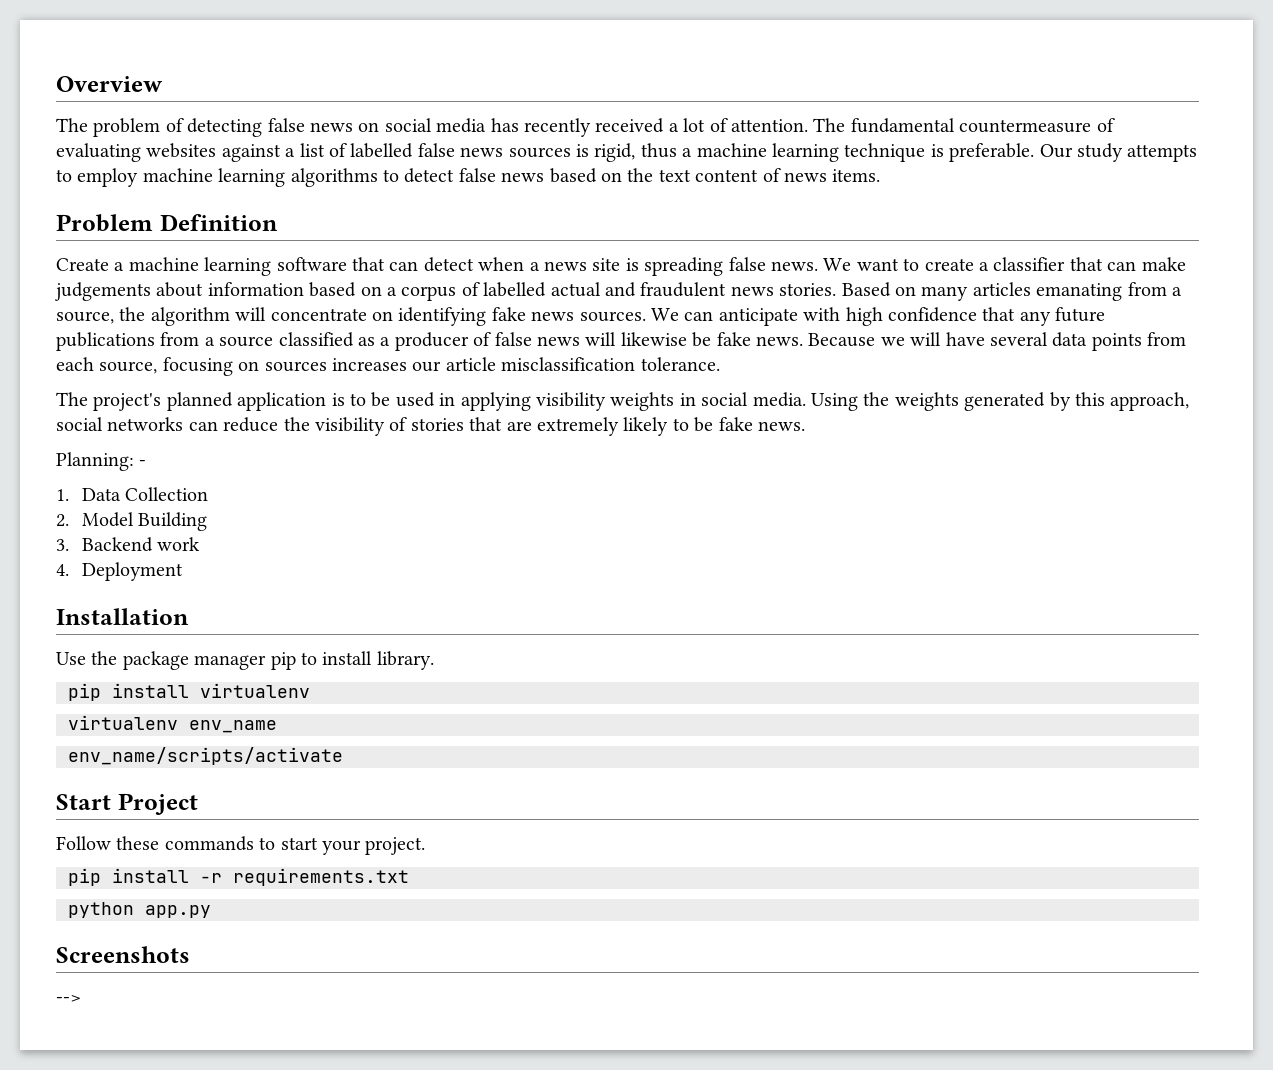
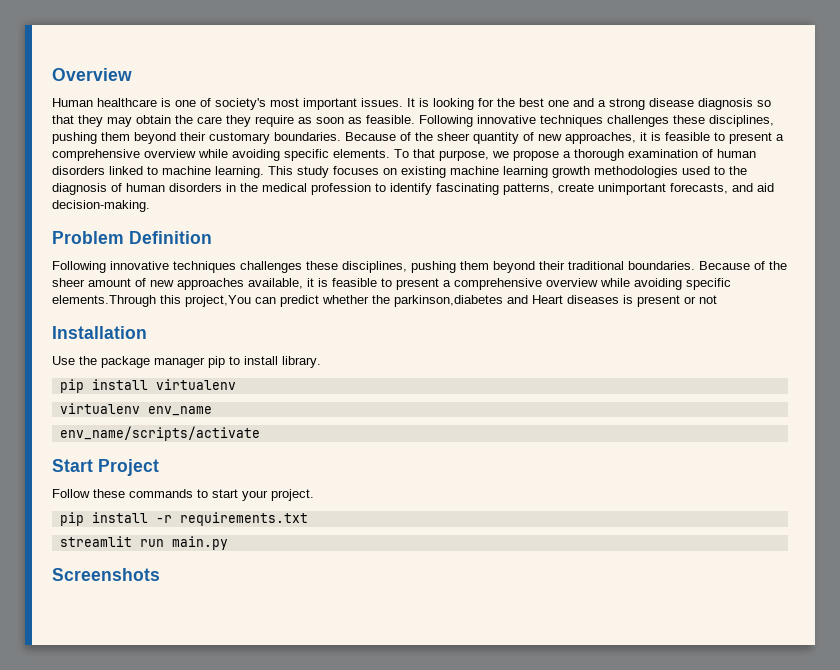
- The problem of detecting false news on social media has recently received a lot of attention. The fundamental countermeasure of evaluating websites against a list of labelled false news sources is rigid, thus a machine learning technique is preferable. Our study attempts to employ machine learning algorithms to detect false news based on the text content of news items.
+ Human healthcare is one of society's most important issues. It is looking for the best one and a strong disease diagnosis so that they may obtain the care they require as soon as feasible. Following innovative techniques challenges these disciplines, pushing them beyond their customary boundaries. Because of the sheer quantity of new approaches, it is feasible to present a comprehensive overview while avoiding specific elements. To that purpose, we propose a thorough examination of human disorders linked to machine learning. This study focuses on existing machine learning growth methodologies used to the diagnosis of human disorders in the medical profession to identify fascinating patterns, create unimportant forecasts, and aid decision-making.
  Problem Definition
- Create a machine learning software that can detect when a news site is spreading false news. We want to create a classifier that can make judgements about information based on a corpus of labelled actual and fraudulent news stories. Based on many articles emanating from a source, the algorithm will concentrate on identifying fake news sources. We can anticipate with high confidence that any future publications from a source classified as a producer of false news will likewise be fake news. Because we will have several data points from each source, focusing on sources increases our article misclassification tolerance.
- The project's planned application is to be used in applying visibility weights in social media. Using the weights generated by this approach, social networks can reduce the visibility of stories that are extremely likely to be fake news.
- Planning: -
- 1. Data Collection
- 2. Model Building
- 3. Backend work
- 4. Deployment
+ Following innovative techniques challenges these disciplines, pushing them beyond their traditional boundaries. Because of the sheer amount of new approaches available, it is feasible to present a comprehensive overview while avoiding specific elements.Through this project,You can predict whether the parkinson,diabetes and Heart diseases is present or not
- python app.py
+ streamlit run main.py
- -->

